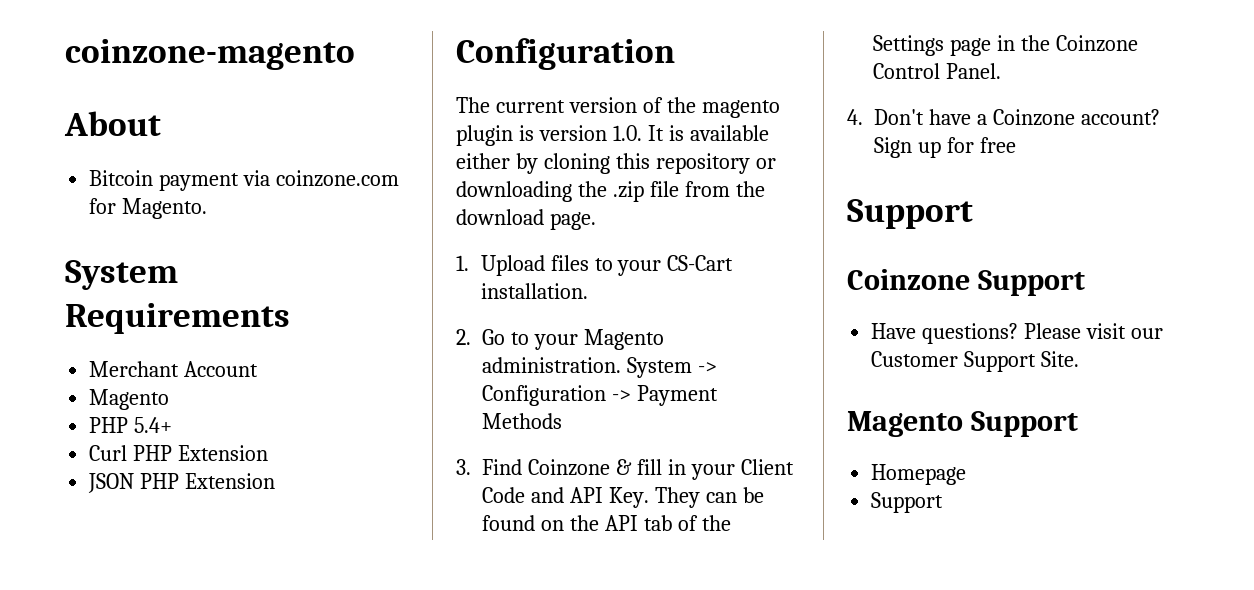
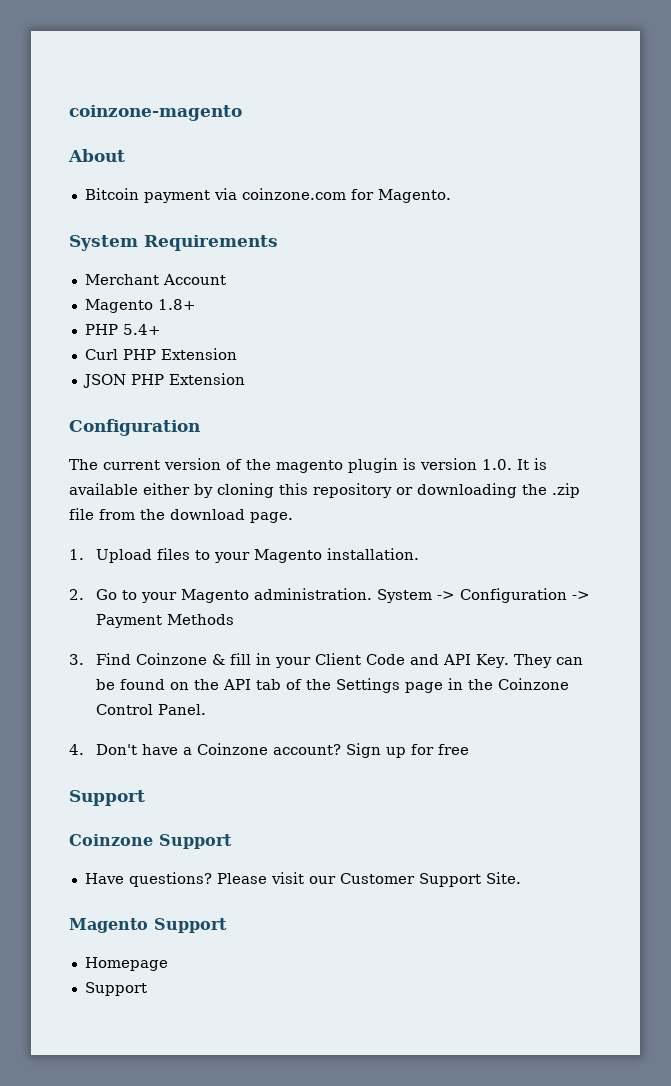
  Merchant Account
- Magento
+ Magento 1.8+
- 1. Upload files to your CS-Cart installation.
+ 1. Upload files to your Magento installation.

